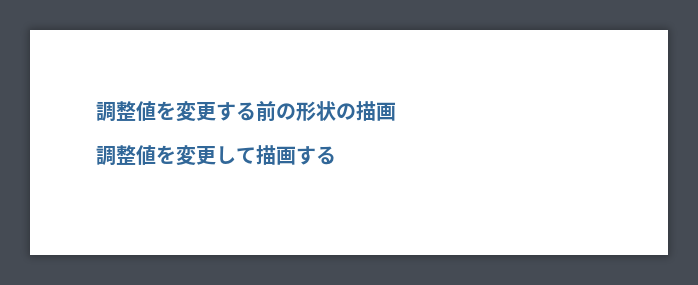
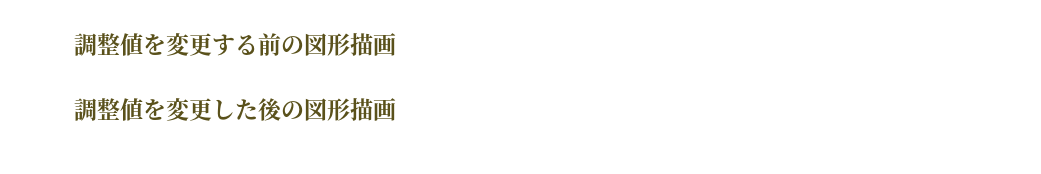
- 調整値を変更する前の形状の描画
+ 調整値を変更する前の図形描画
- 調整値を変更して描画する
+ 調整値を変更した後の図形描画

